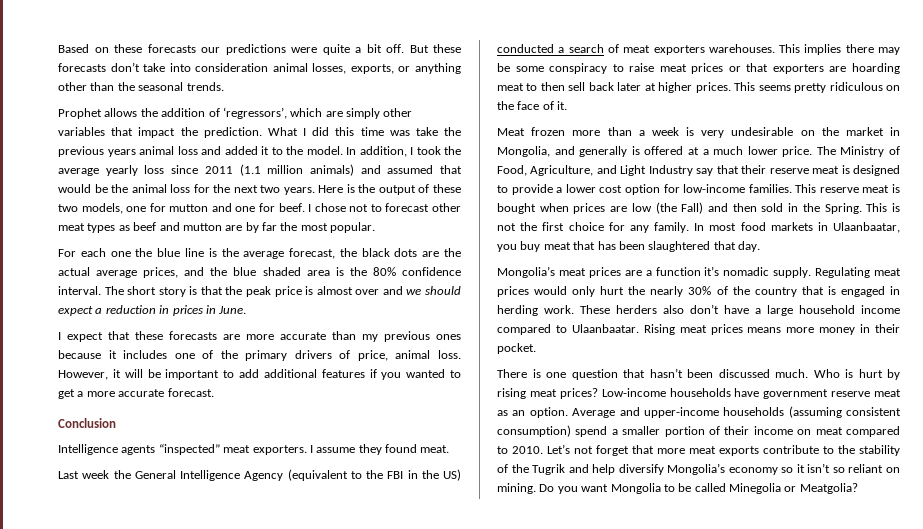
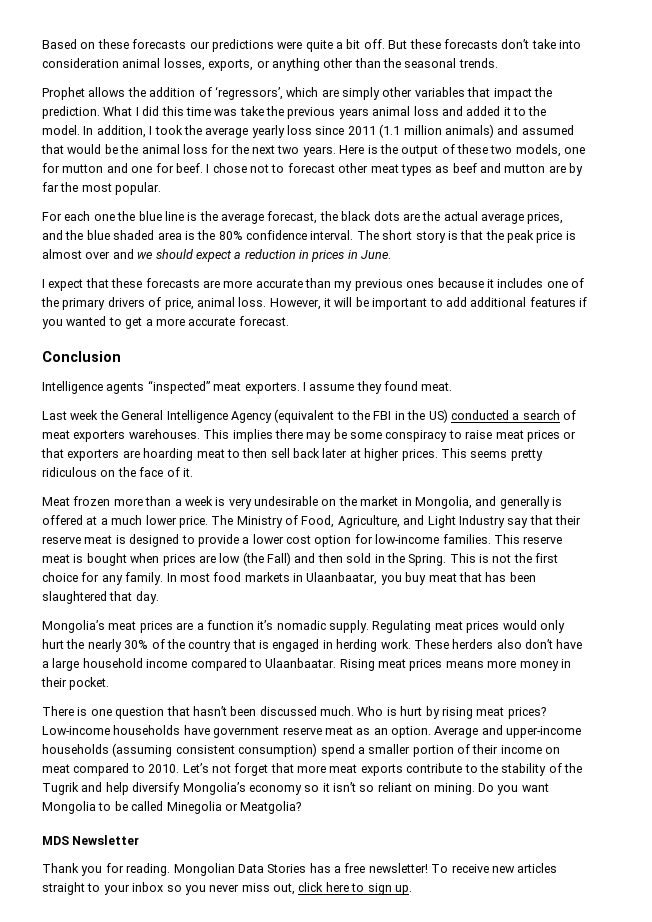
+ MDS Newsletter
+ Thank you for reading. Mongolian Data Stories has a free newsletter! To receive new articles straight to your inbox so you never miss out, click here to sign up.

